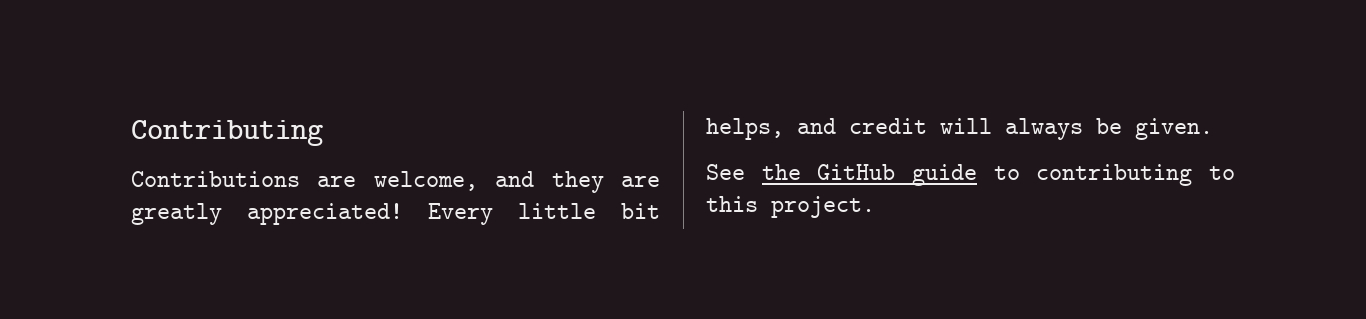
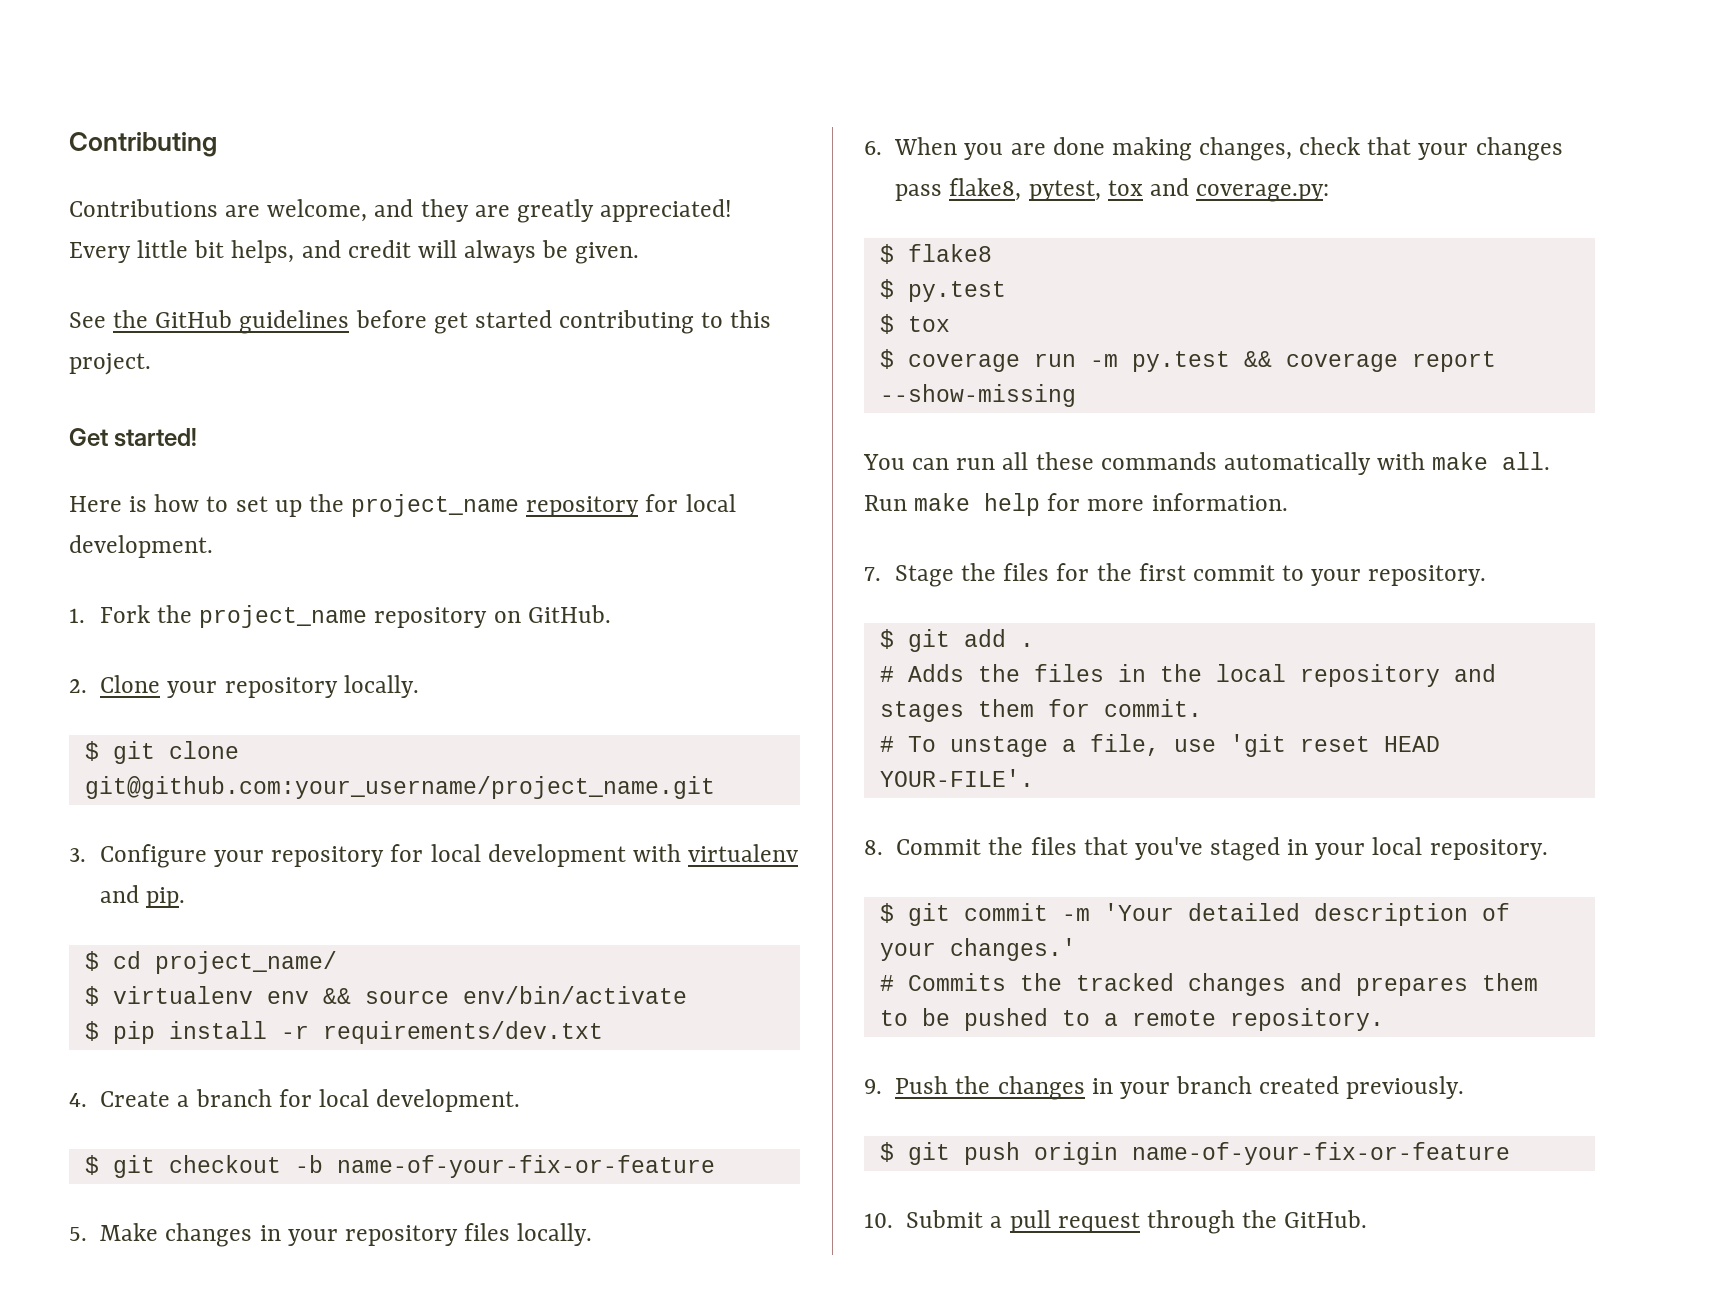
- See the GitHub guide to contributing to this project.
+ See the GitHub guidelines before get started contributing to this project.
+ Get started!
+ Here is how to set up the project_name repository for local development.
+ 1. Fork the project_name repository on GitHub.
+ 2. Clone your repository locally.
+ $ git clone git@github.com:your_username/project_name.git
+ 3. Configure your repository for local development with virtualenv and pip.
+ $ cd project_name/
+ $ virtualenv env && source env/bin/activate
+ $ pip install -r requirements/dev.txt
+ 4. Create a branch for local development.
+ $ git checkout -b name-of-your-fix-or-feature
+ 5. Make changes in your repository files locally.
+ 6. When you are done making changes, check that your changes pass flake8, pytest, tox and coverage.py:
+ $ flake8
+ $ py.test
+ $ tox
+ $ coverage run -m py.test && coverage report --show-missing
+ You can run all these commands automatically with make all. Run make help for more information.
+ 7. Stage the files for the first commit to your repository.
+ $ git add .
+ # Adds the files in the local repository and stages them for commit.
+ # To unstage a file, use 'git reset HEAD YOUR-FILE'.
+ 8. Commit the files that you've staged in your local repository.
+ $ git commit -m 'Your detailed description of your changes.'
+ # Commits the tracked changes and prepares them to be pushed to a remote repository.
+ 9. Push the changes in your branch created previously.
+ $ git push origin name-of-your-fix-or-feature
+ 10. Submit a pull request through the GitHub.

